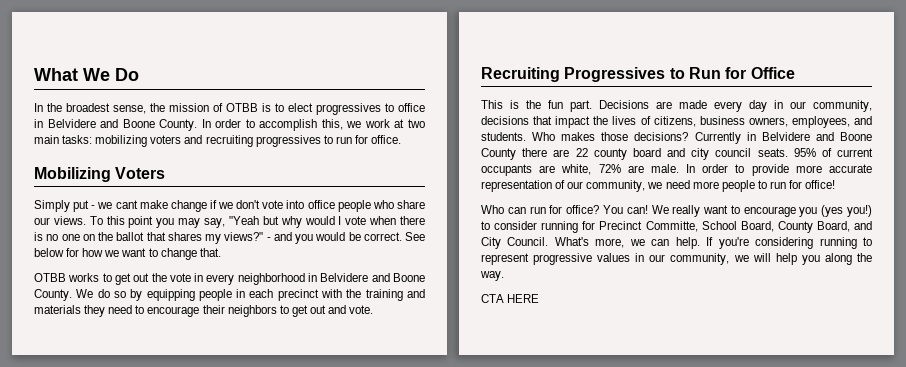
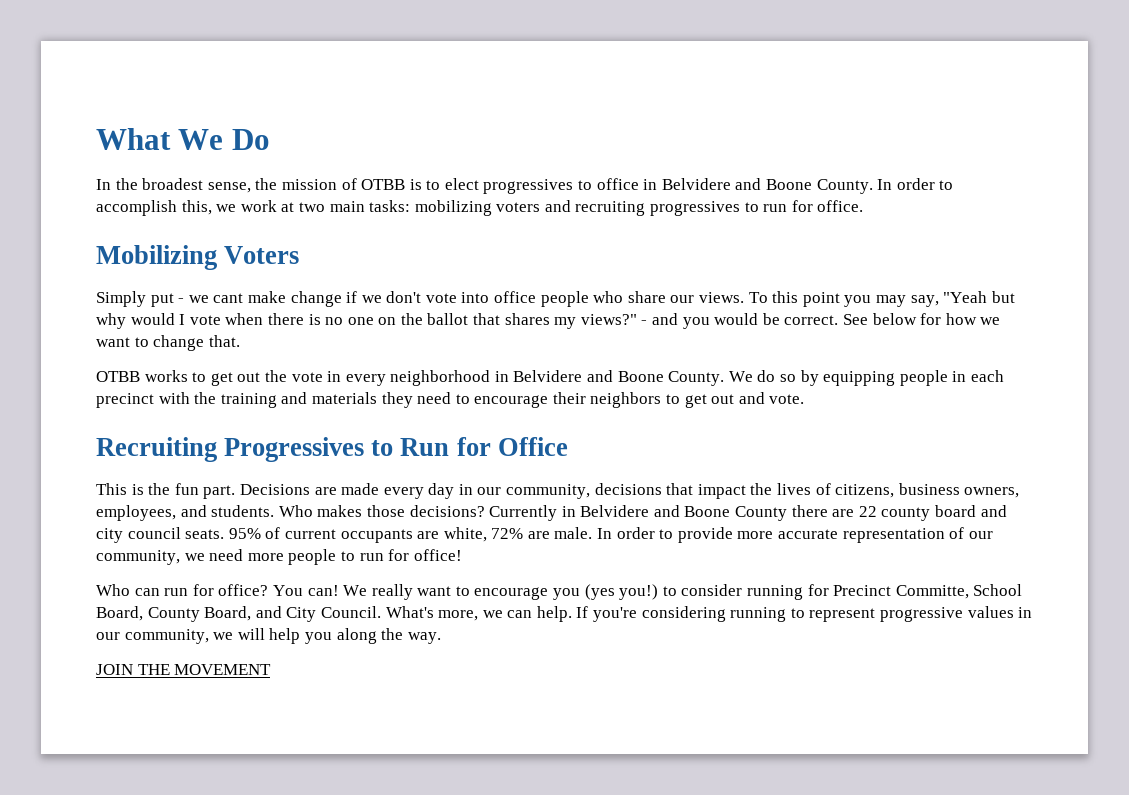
- CTA HERE
+ JOIN THE MOVEMENT

